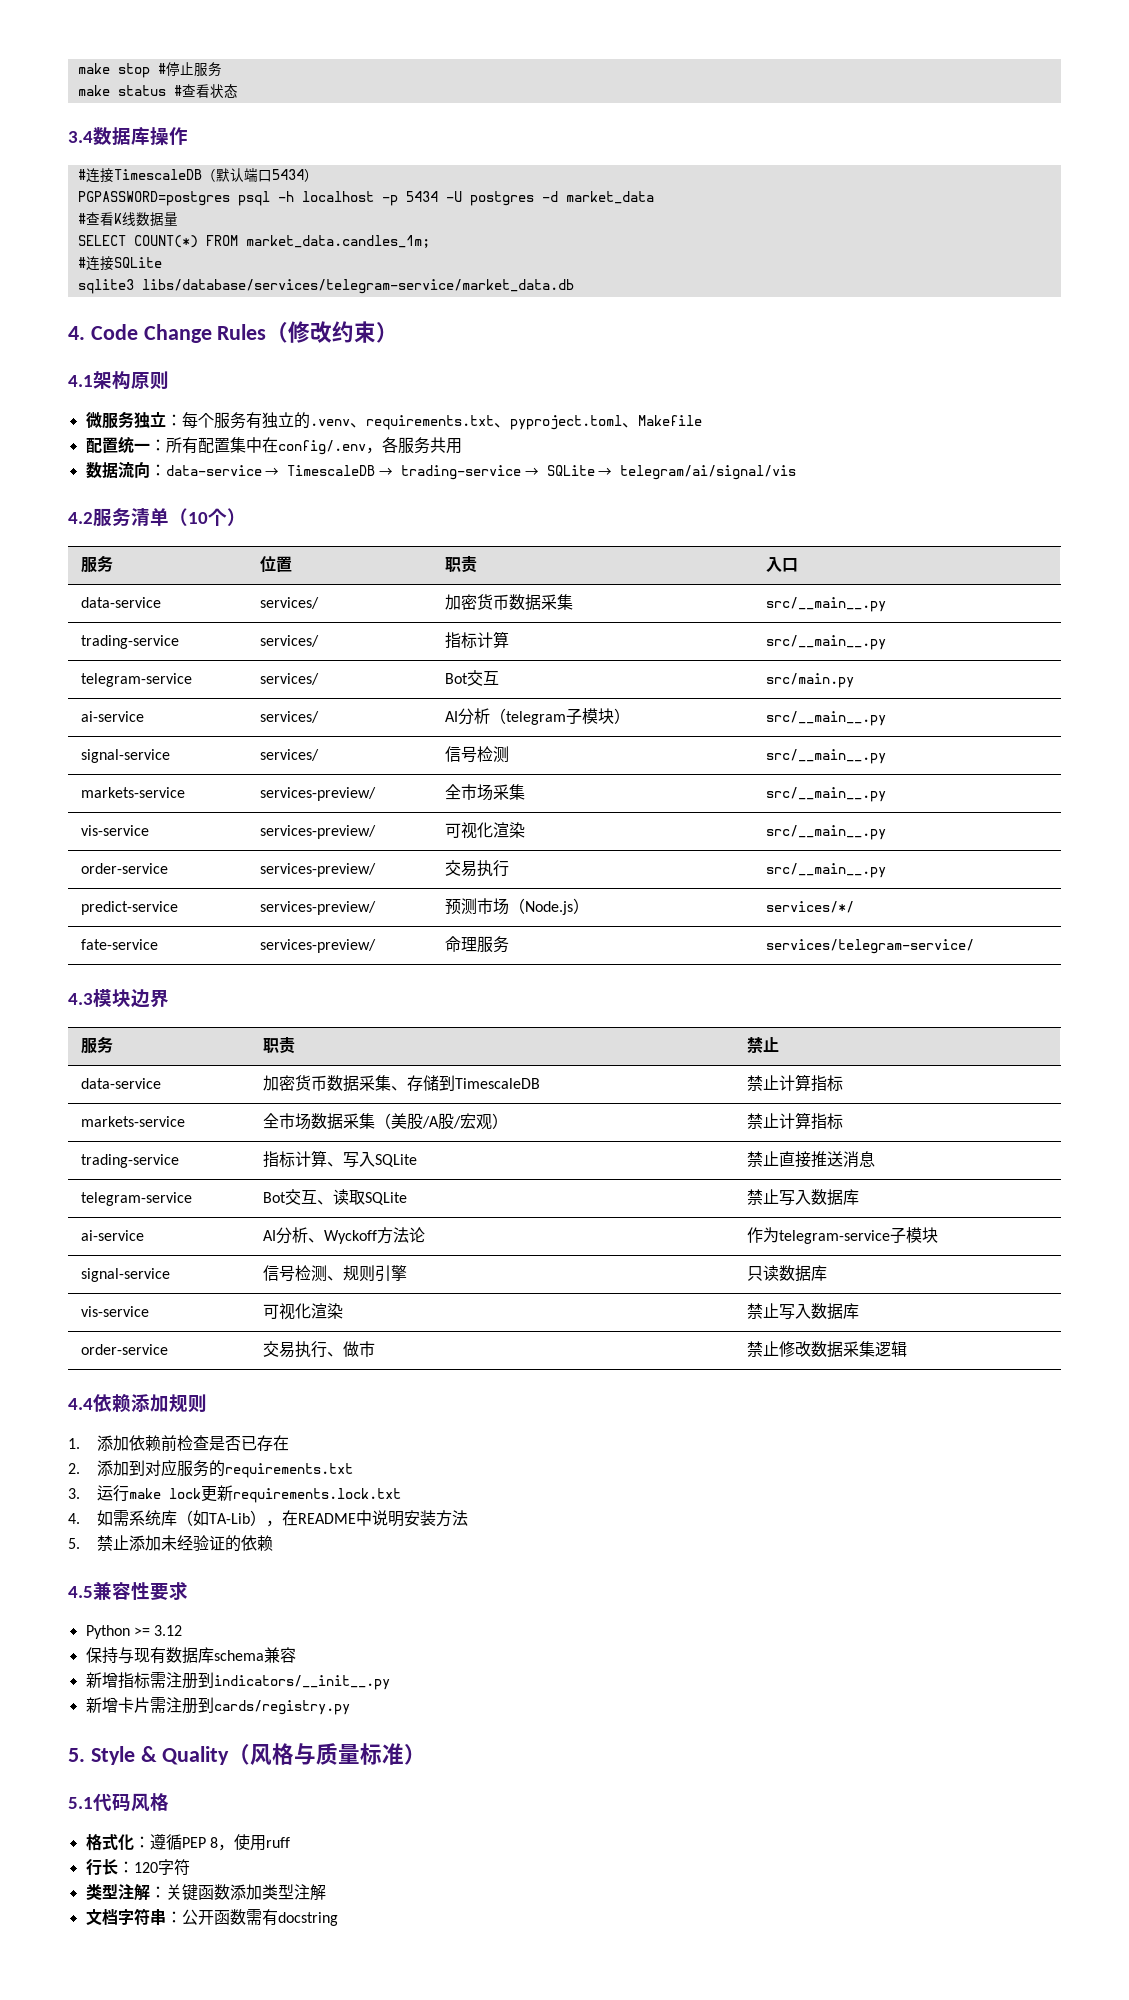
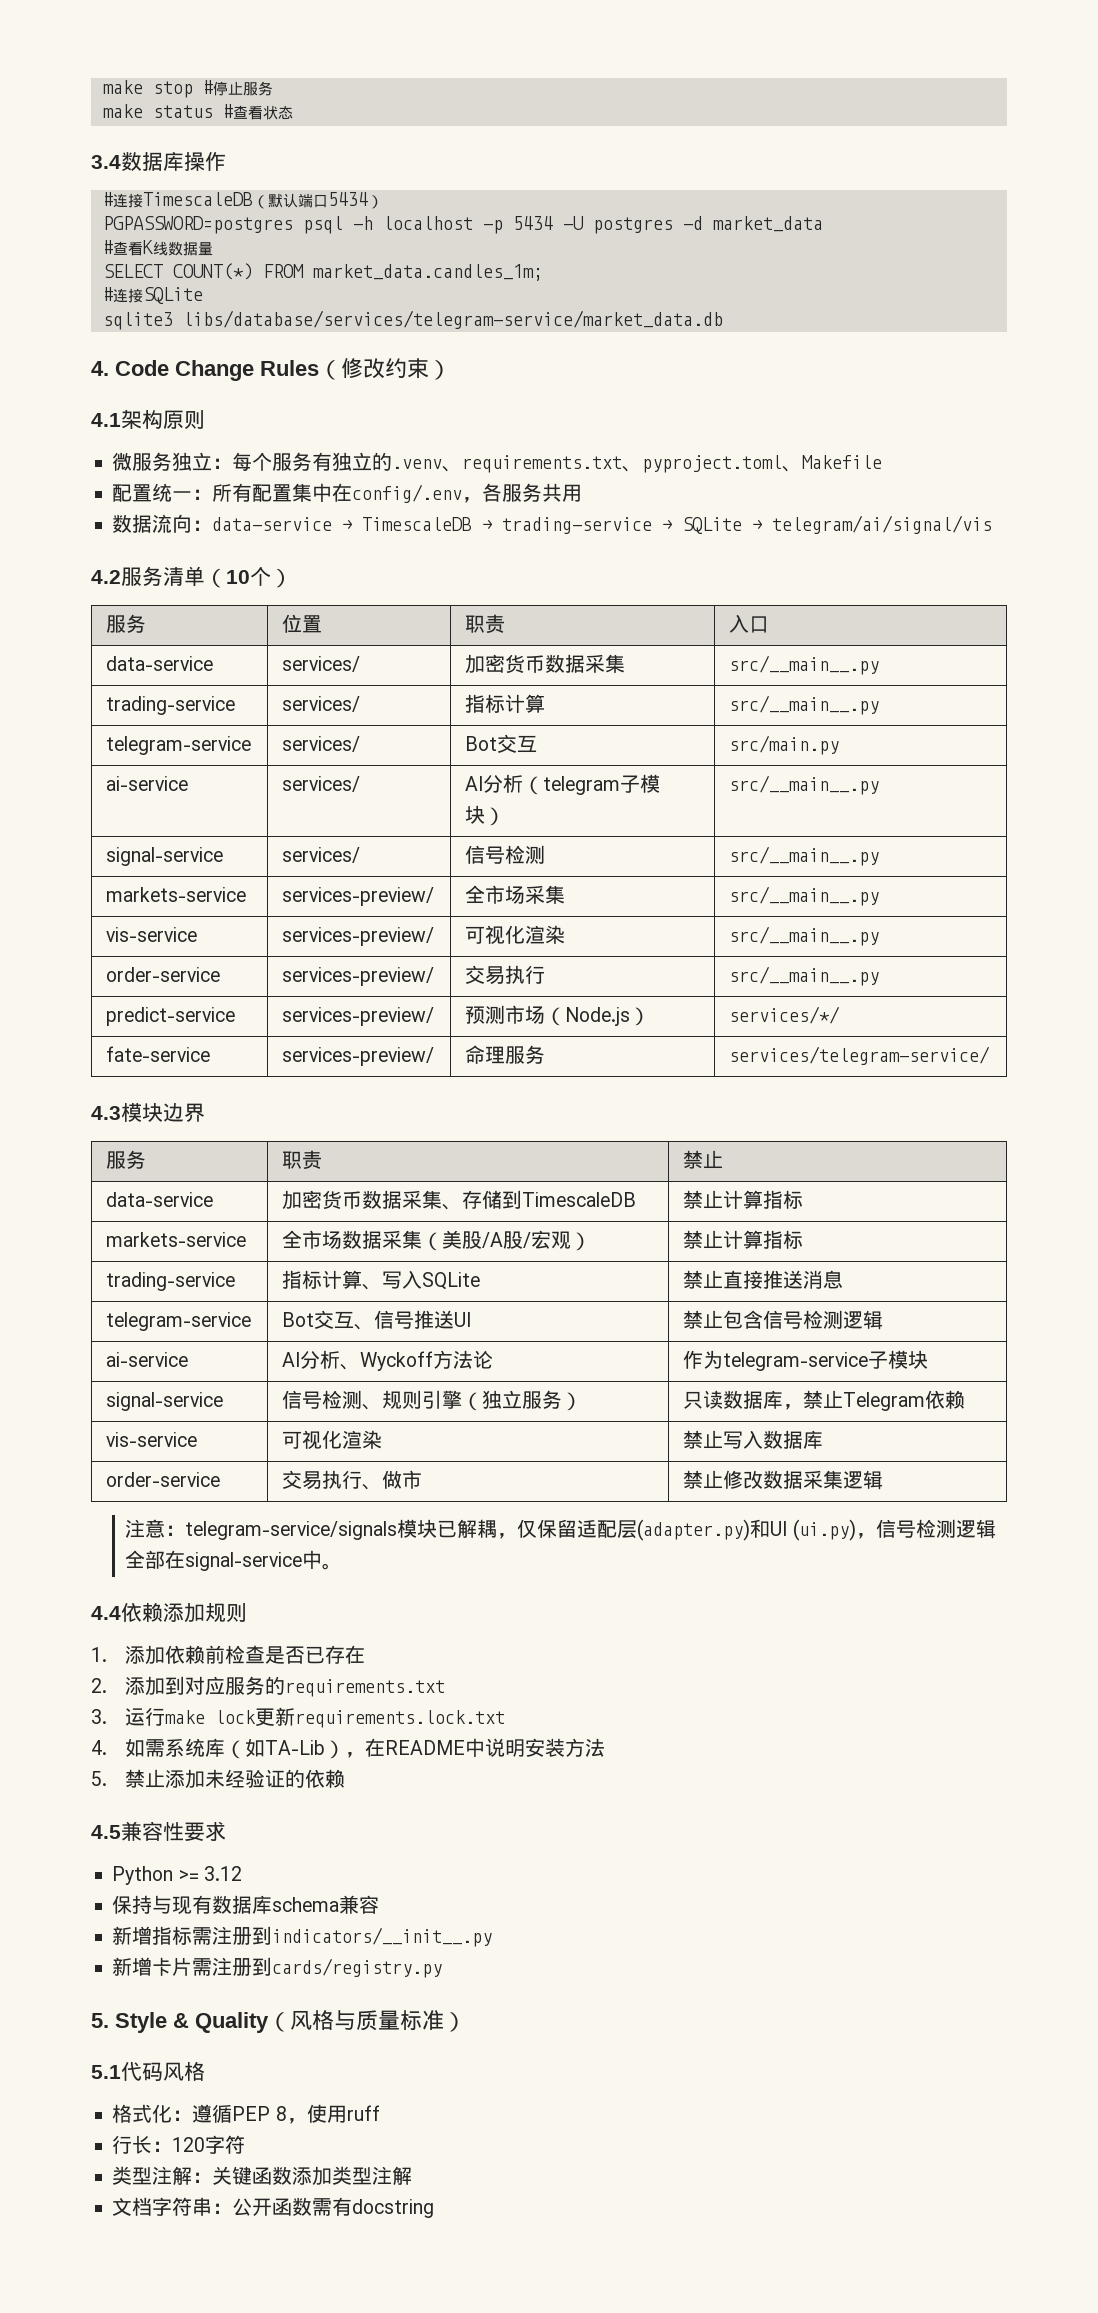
- telegram-service | Bot交互、读取SQLite | 禁止写入数据库
+ telegram-service | Bot交互、信号推送UI | 禁止包含信号检测逻辑
- signal-service | 信号检测、规则引擎 | 只读数据库
+ signal-service | 信号检测、规则引擎（独立服务） | 只读数据库，禁止Telegram依赖
+ 注意：telegram-service/signals模块已解耦，仅保留适配层(adapter.py)和UI (ui.py)，信号检测逻辑全部在signal-service中。

